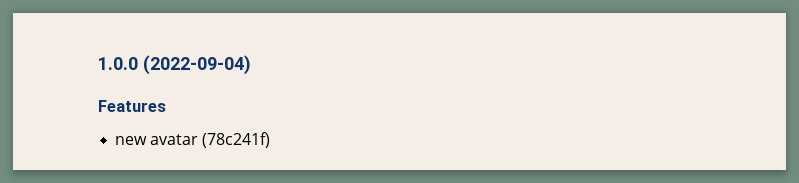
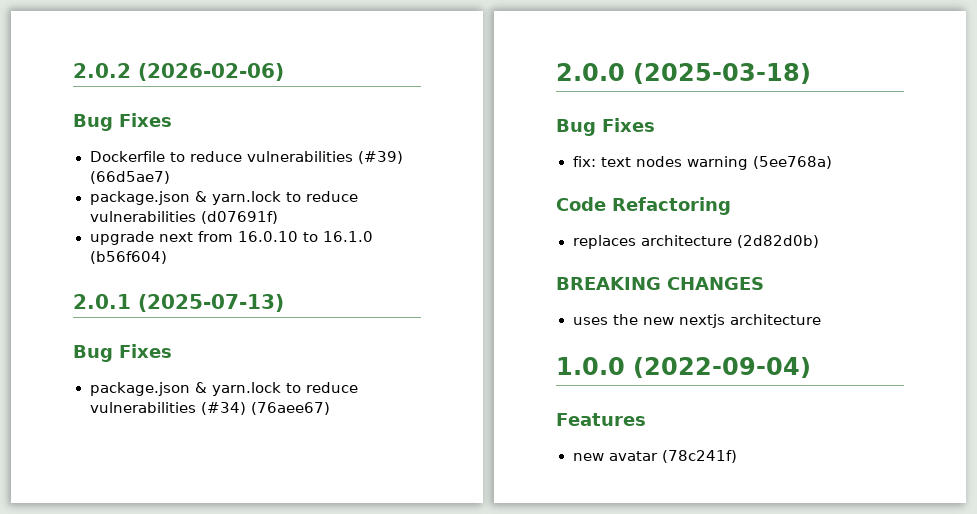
+ 2.0.2 (2026-02-06)
+ Bug Fixes
+ Dockerfile to reduce vulnerabilities (#39) (66d5ae7)
+ package.json & yarn.lock to reduce vulnerabilities (d07691f)
+ upgrade next from 16.0.10 to 16.1.0 (b56f604)
+ 2.0.1 (2025-07-13)
+ Bug Fixes
+ package.json & yarn.lock to reduce vulnerabilities (#34) (76aee67)
+ 2.0.0 (2025-03-18)
+ Bug Fixes
+ fix: text nodes warning (5ee768a)
+ Code Refactoring
+ replaces architecture (2d82d0b)
+ BREAKING CHANGES
+ uses the new nextjs architecture

